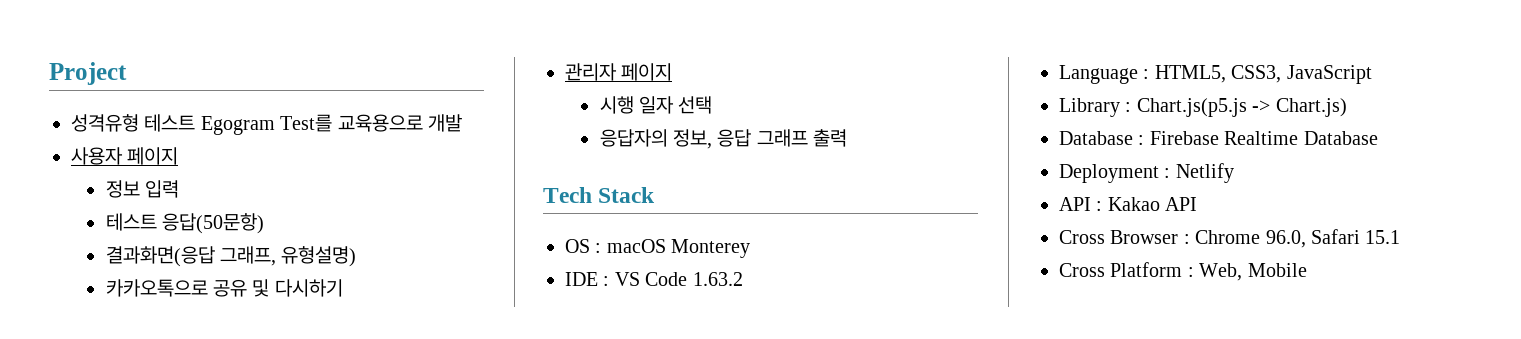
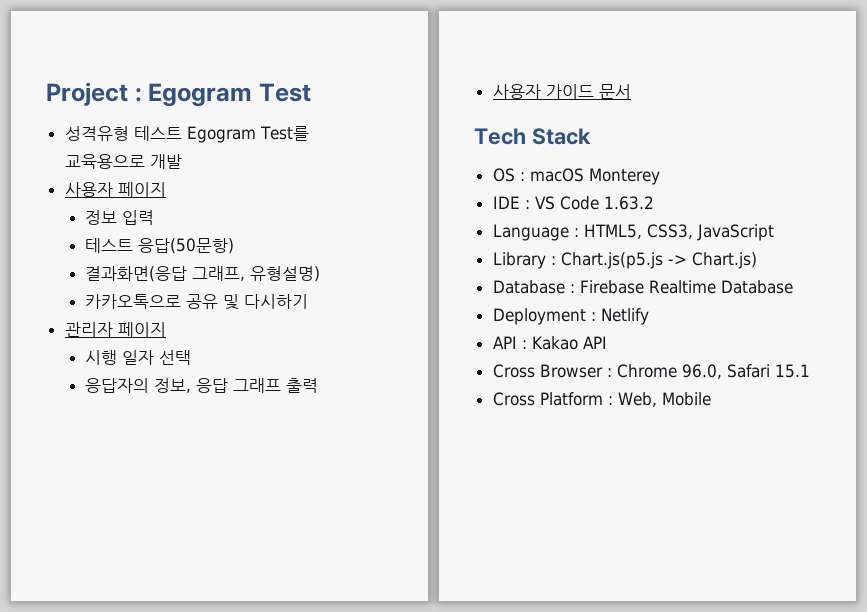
- Project
+ Project : Egogram Test
+ 사용자 가이드 문서

